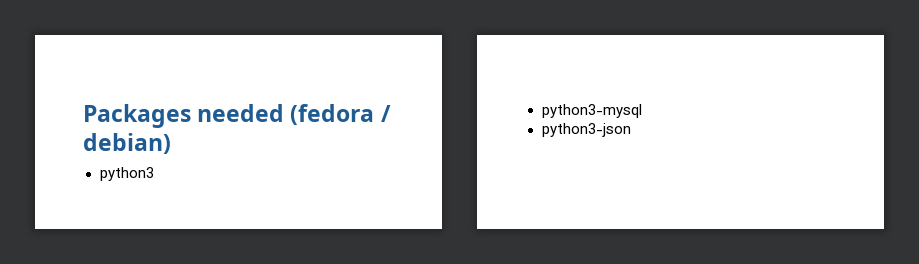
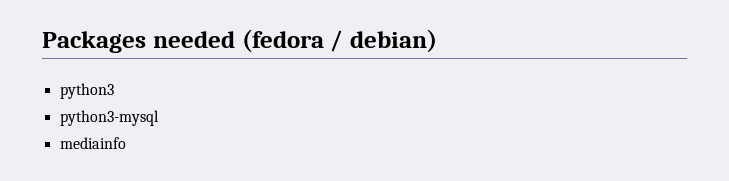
- python3-json
+ mediainfo

